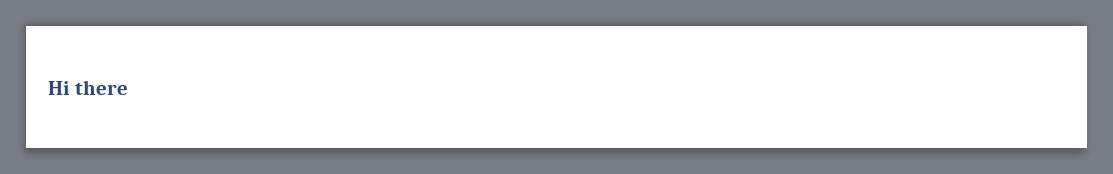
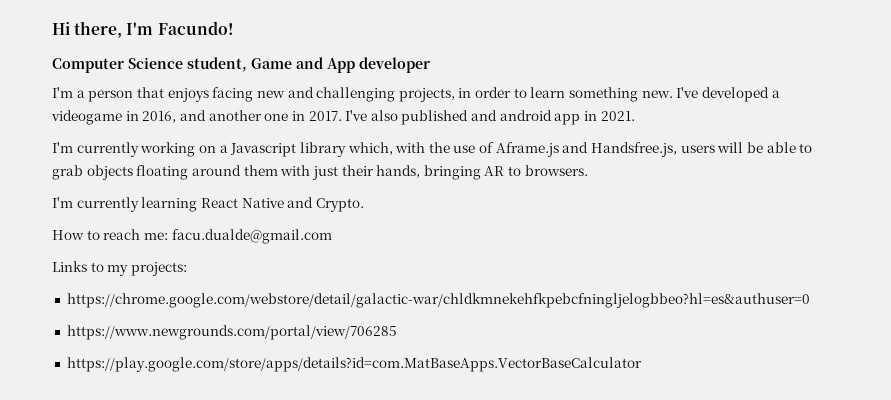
- Hi there
+ Hi there, I'm Facundo!
+ Computer Science student, Game and App developer
+ I'm a person that enjoys facing new and challenging projects, in order to learn something new. I've developed a videogame in 2016, and another one in 2017. I've also published and android app in 2021.
+ I'm currently working on a Javascript library which, with the use of Aframe.js and Handsfree.js, users will be able to grab objects floating around them with just their hands, bringing AR to browsers.
+ I'm currently learning React Native and Crypto.
+ How to reach me: facu.dualde@gmail.com
+ Links to my projects:
+ https://chrome.google.com/webstore/detail/galactic-war/chldkmnekehfkpebcfningljelogbbeo?hl=es&authuser=0
+ https://www.newgrounds.com/portal/view/706285
+ https://play.google.com/store/apps/details?id=com.MatBaseApps.VectorBaseCalculator

